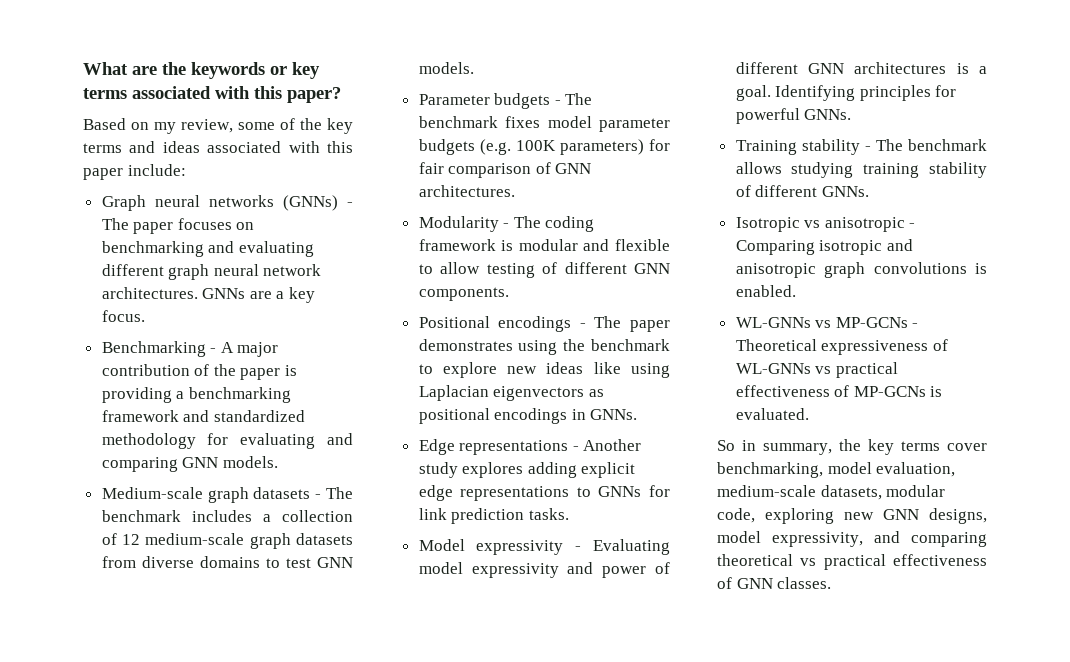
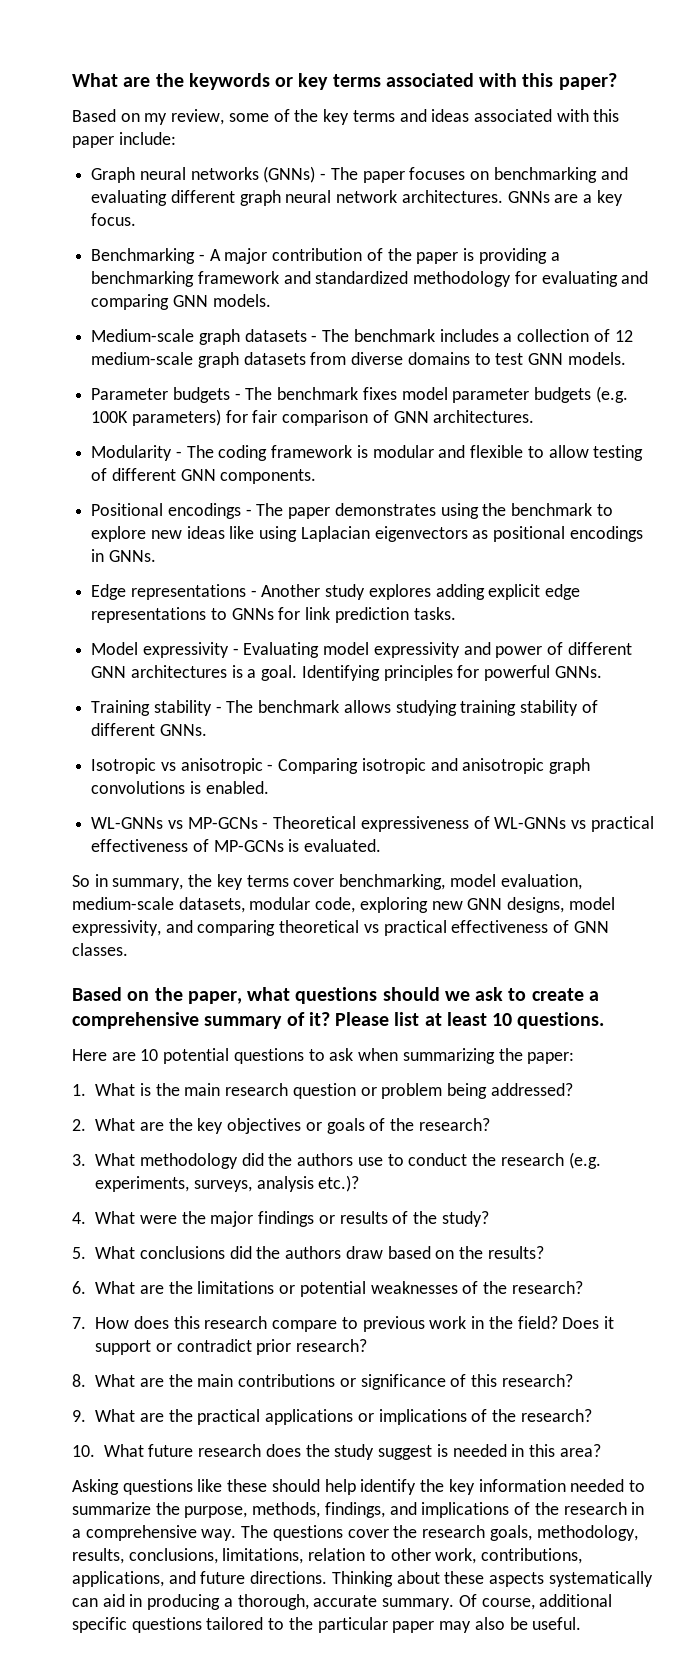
+ Based on the paper, what questions should we ask to create a comprehensive summary of it? Please list at least 10 questions.
+ Here are 10 potential questions to ask when summarizing the paper:
+ 1. What is the main research question or problem being addressed?
+ 2. What are the key objectives or goals of the research?
+ 3. What methodology did the authors use to conduct the research (e.g. experiments, surveys, analysis etc.)?
+ 4. What were the major findings or results of the study?
+ 5. What conclusions did the authors draw based on the results?
+ 6. What are the limitations or potential weaknesses of the research?
+ 7. How does this research compare to previous work in the field? Does it support or contradict prior research?
+ 8. What are the main contributions or significance of this research?
+ 9. What are the practical applications or implications of the research?
+ 10. What future research does the study suggest is needed in this area?
+ Asking questions like these should help identify the key information needed to summarize the purpose, methods, findings, and implications of the research in a comprehensive way. The questions cover the research goals, methodology, results, conclusions, limitations, relation to other work, contributions, applications, and future directions. Thinking about these aspects systematically can aid in producing a thorough, accurate summary. Of course, additional specific questions tailored to the particular paper may also be useful.

